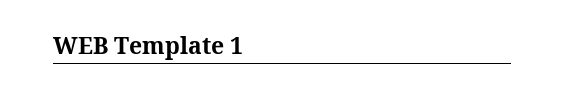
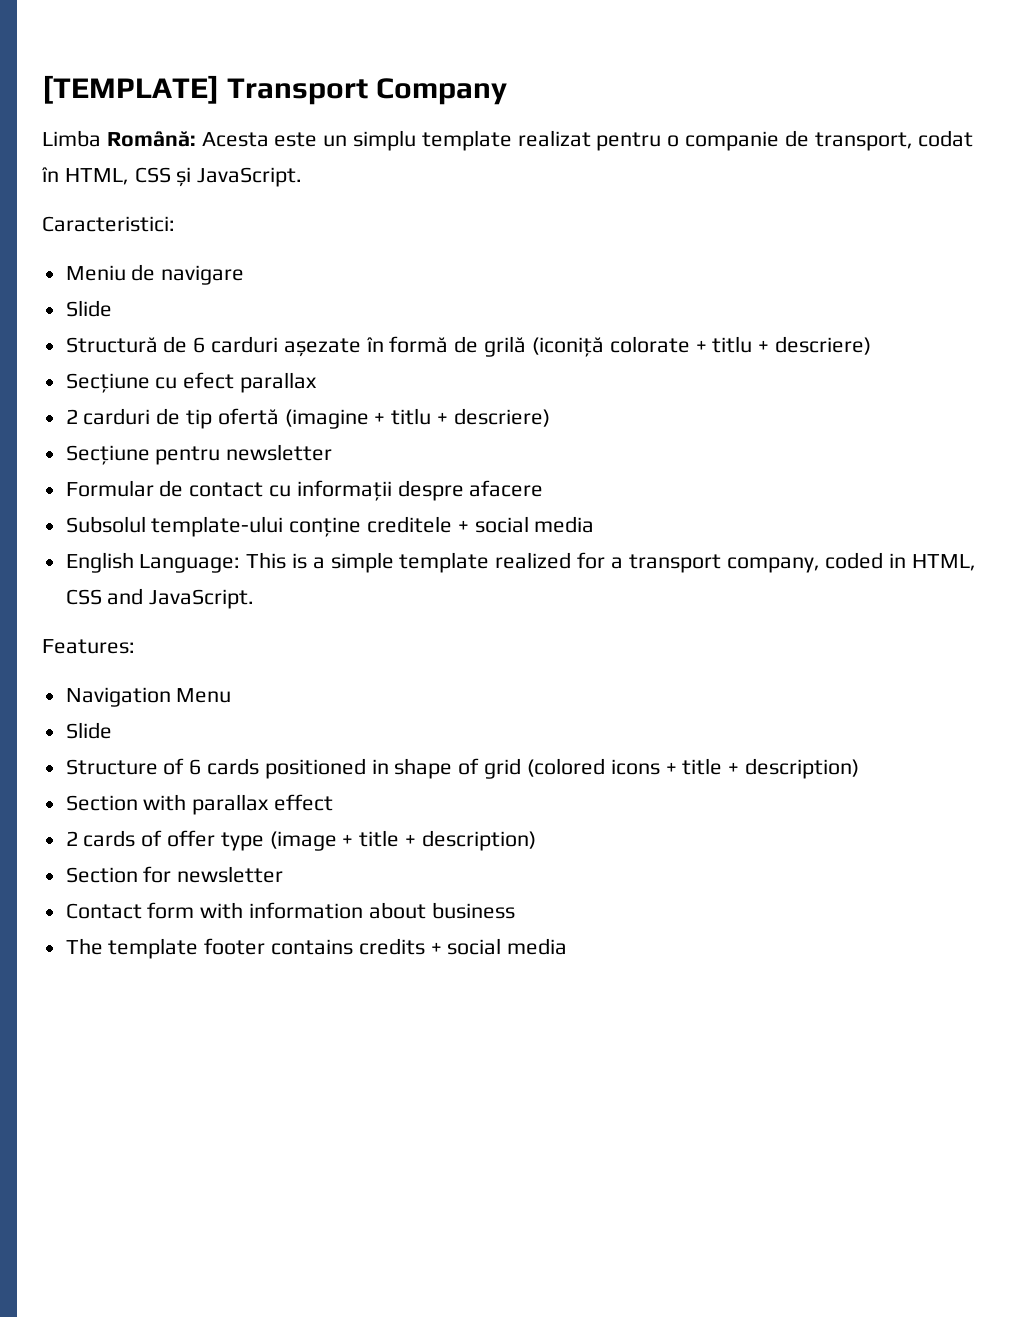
- WEB Template 1
+ [TEMPLATE] Transport Company
+ Limba Română: Acesta este un simplu template realizat pentru o companie de transport, codat în HTML, CSS și JavaScript.
+ Caracteristici:
+ Meniu de navigare
+ Slide
+ Structură de 6 carduri așezate în formă de grilă (iconiță colorate + titlu + descriere)
+ Secțiune cu efect parallax
+ 2 carduri de tip ofertă (imagine + titlu + descriere)
+ Secțiune pentru newsletter
+ Formular de contact cu informații despre afacere
+ Subsolul template-ului conține creditele + social media
+ English Language: This is a simple template realized for a transport company, coded in HTML, CSS and JavaScript.
+ Features:
+ Navigation Menu
+ Slide
+ Structure of 6 cards positioned in shape of grid (colored icons + title + description)
+ Section with parallax effect
+ 2 cards of offer type (image + title + description)
+ Section for newsletter
+ Contact form with information about business
+ The template footer contains credits + social media

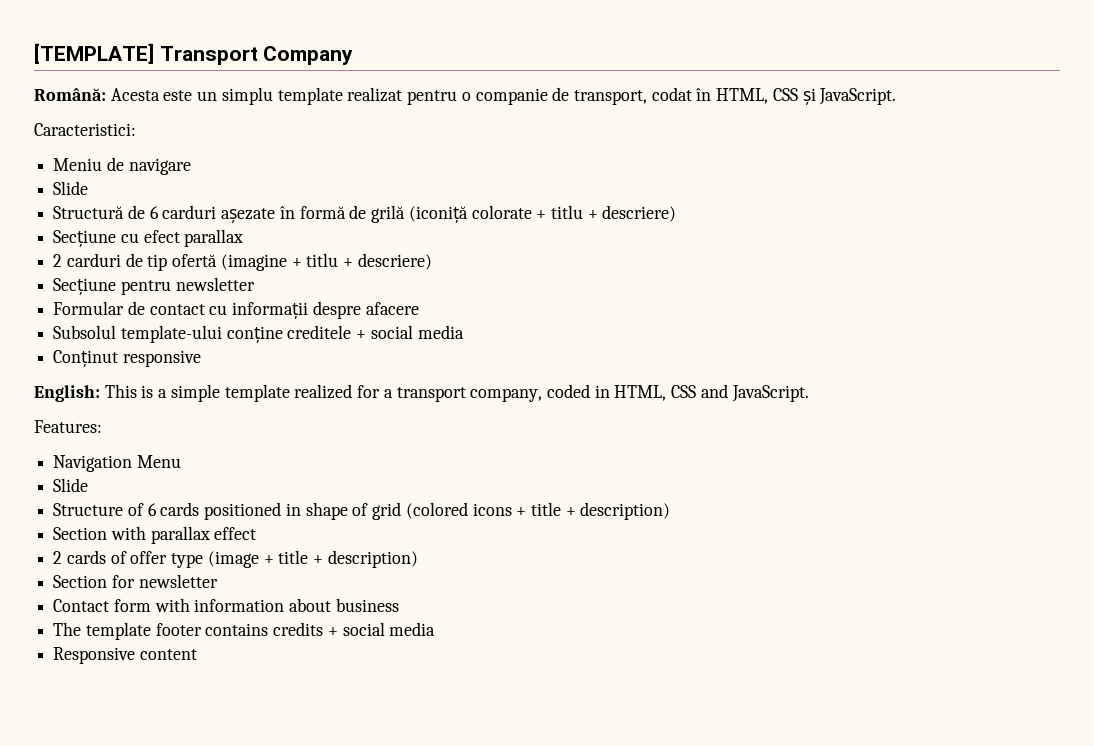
- Limba Română: Acesta este un simplu template realizat pentru o companie de transport, codat în HTML, CSS și JavaScript.
+ Română: Acesta este un simplu template realizat pentru o companie de transport, codat în HTML, CSS și JavaScript.
- English Language: This is a simple template realized for a transport company, coded in HTML, CSS and JavaScript.
+ Conținut responsive
+ English: This is a simple template realized for a transport company, coded in HTML, CSS and JavaScript.
+ Responsive content

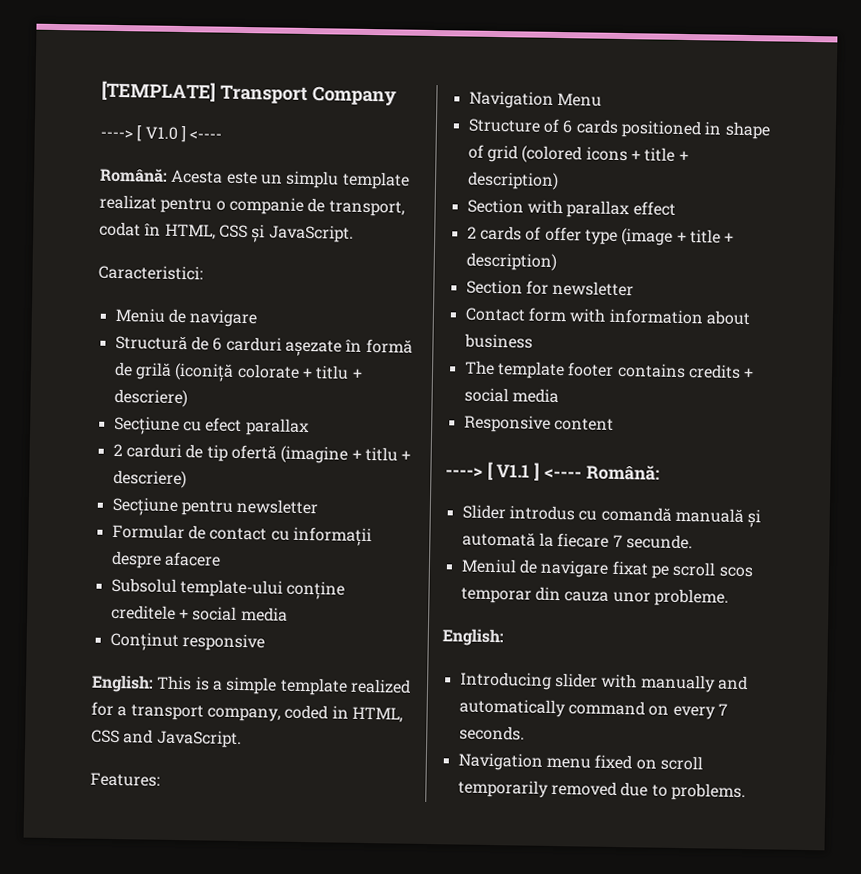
+ ----> [ V1.0 ] <----
  Meniu de navigare
- Slide
  Navigation Menu
- Slide
+ ----> [ V1.1 ] <---- Română:
+ Slider introdus cu comandă manuală și automată la fiecare 7 secunde.
+ Meniul de navigare fixat pe scroll scos temporar din cauza unor probleme.
+ English:
+ Introducing slider with manually and automatically command on every 7 seconds.
+ Navigation menu fixed on scroll temporarily removed due to problems.

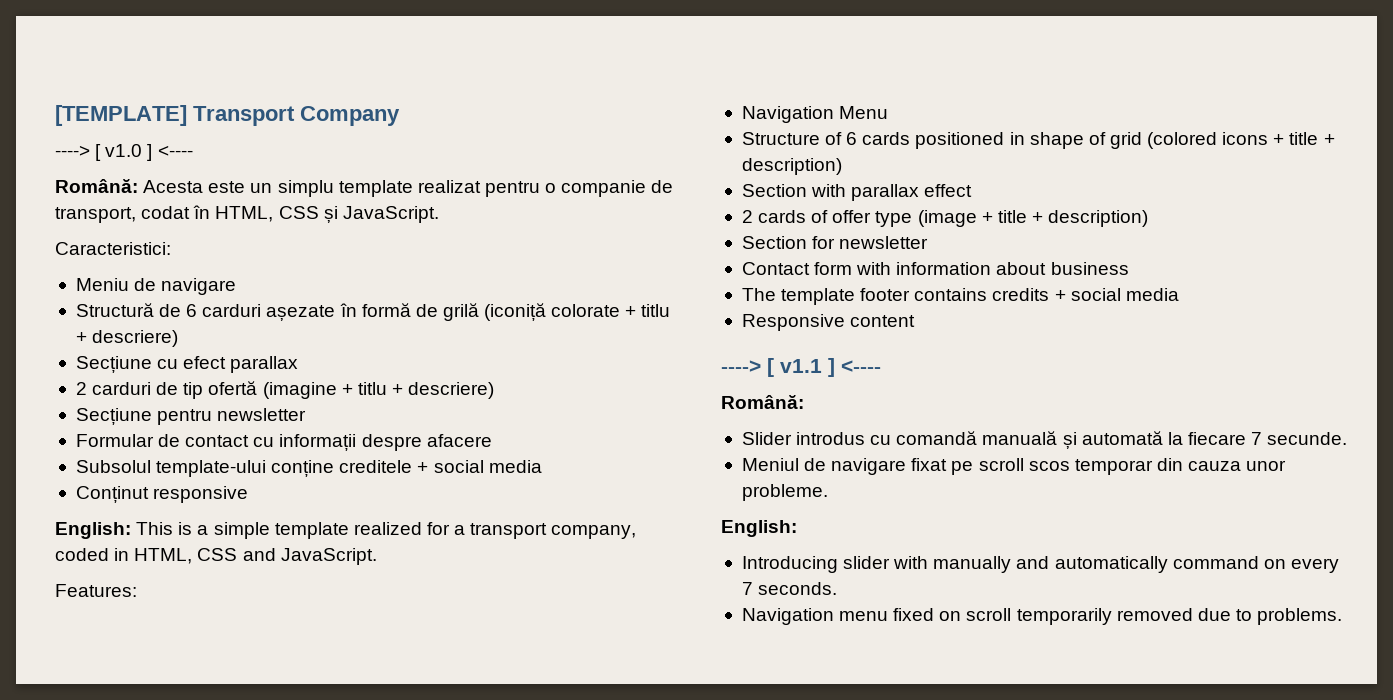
- ----> [ V1.0 ] <----
+ ----> [ v1.0 ] <----
- ----> [ V1.1 ] <---- Română:
+ ----> [ v1.1 ] <----
+ Română:

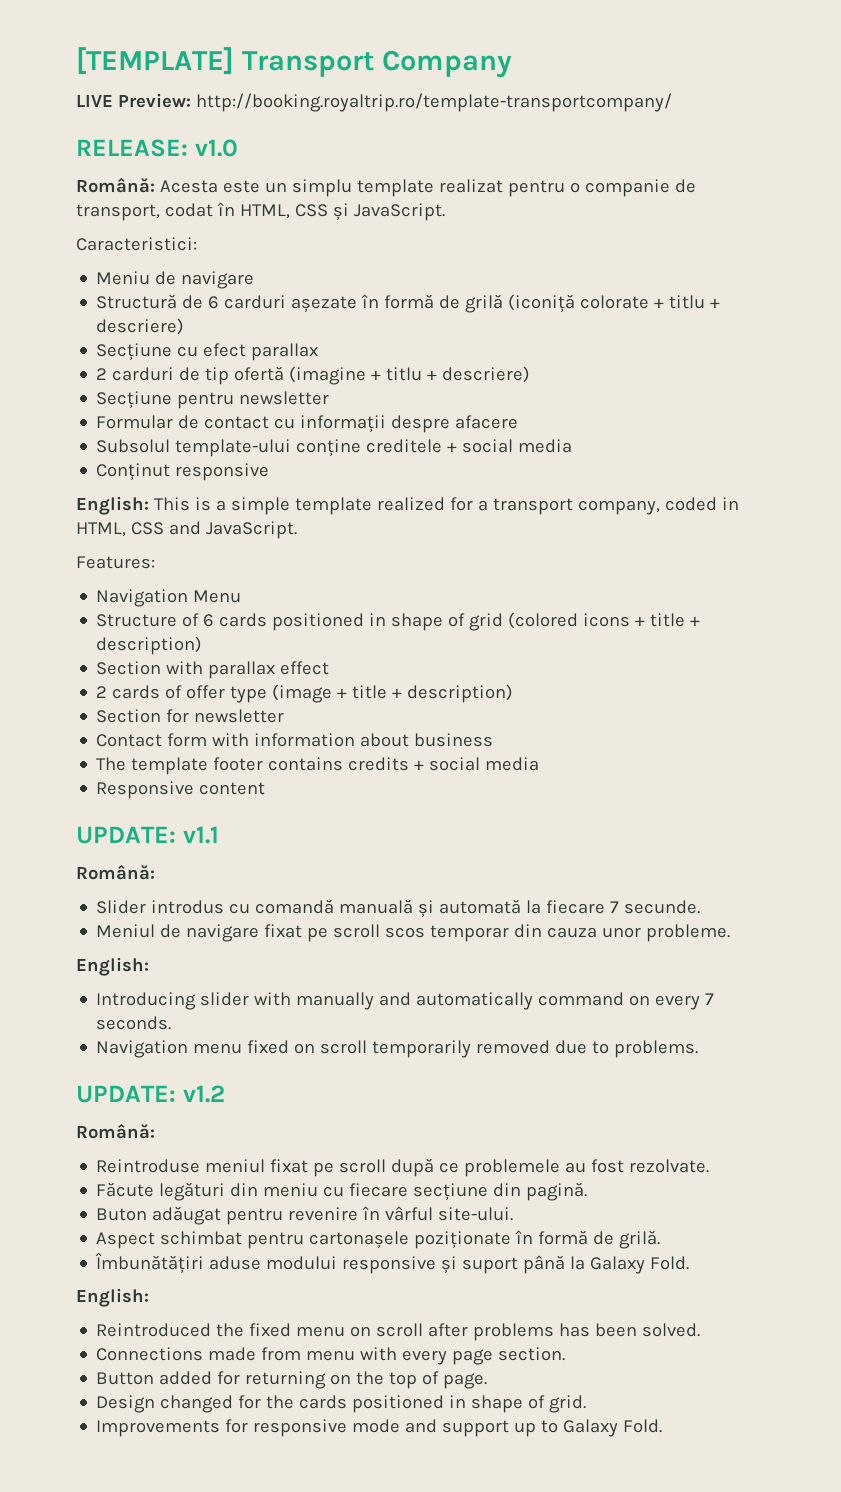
- ----> [ v1.0 ] <----
+ LIVE Preview: http://booking.royaltrip.ro/template-transportcompany/
+ RELEASE: v1.0
- ----> [ v1.1 ] <----
+ UPDATE: v1.1
+ UPDATE: v1.2
+ Română:
+ Reintroduse meniul fixat pe scroll după ce problemele au fost rezolvate.
+ Făcute legături din meniu cu fiecare secțiune din pagină.
+ Buton adăugat pentru revenire în vârful site-ului.
+ Aspect schimbat pentru cartonașele poziționate în formă de grilă.
+ Îmbunătățiri aduse modului responsive și suport până la Galaxy Fold.
+ English:
+ Reintroduced the fixed menu on scroll after problems has been solved.
+ Connections made from menu with every page section.
+ Button added for returning on the top of page.
+ Design changed for the cards positioned in shape of grid.
+ Improvements for responsive mode and support up to Galaxy Fold.

